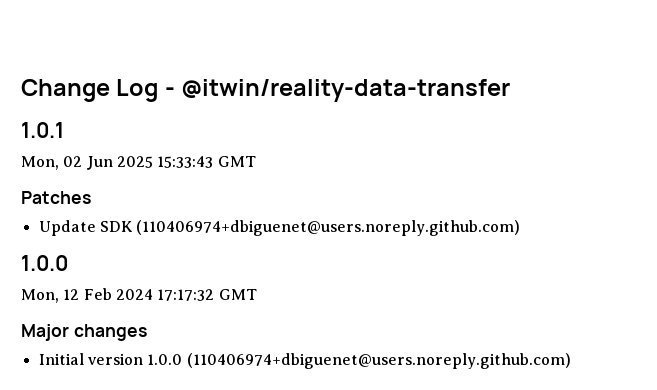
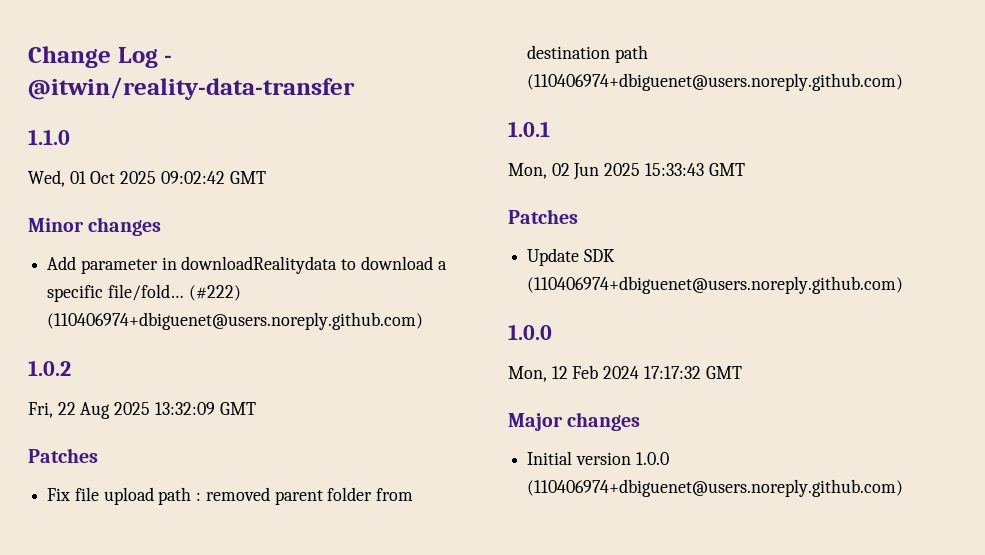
+ 1.1.0
+ Wed, 01 Oct 2025 09:02:42 GMT
+ Minor changes
+ Add parameter in downloadRealitydata to download a specific file/fold… (#222) (110406974+dbiguenet@users.noreply.github.com)
+ 1.0.2
+ Fri, 22 Aug 2025 13:32:09 GMT
+ Patches
+ Fix file upload path : removed parent folder from destination path (110406974+dbiguenet@users.noreply.github.com)

